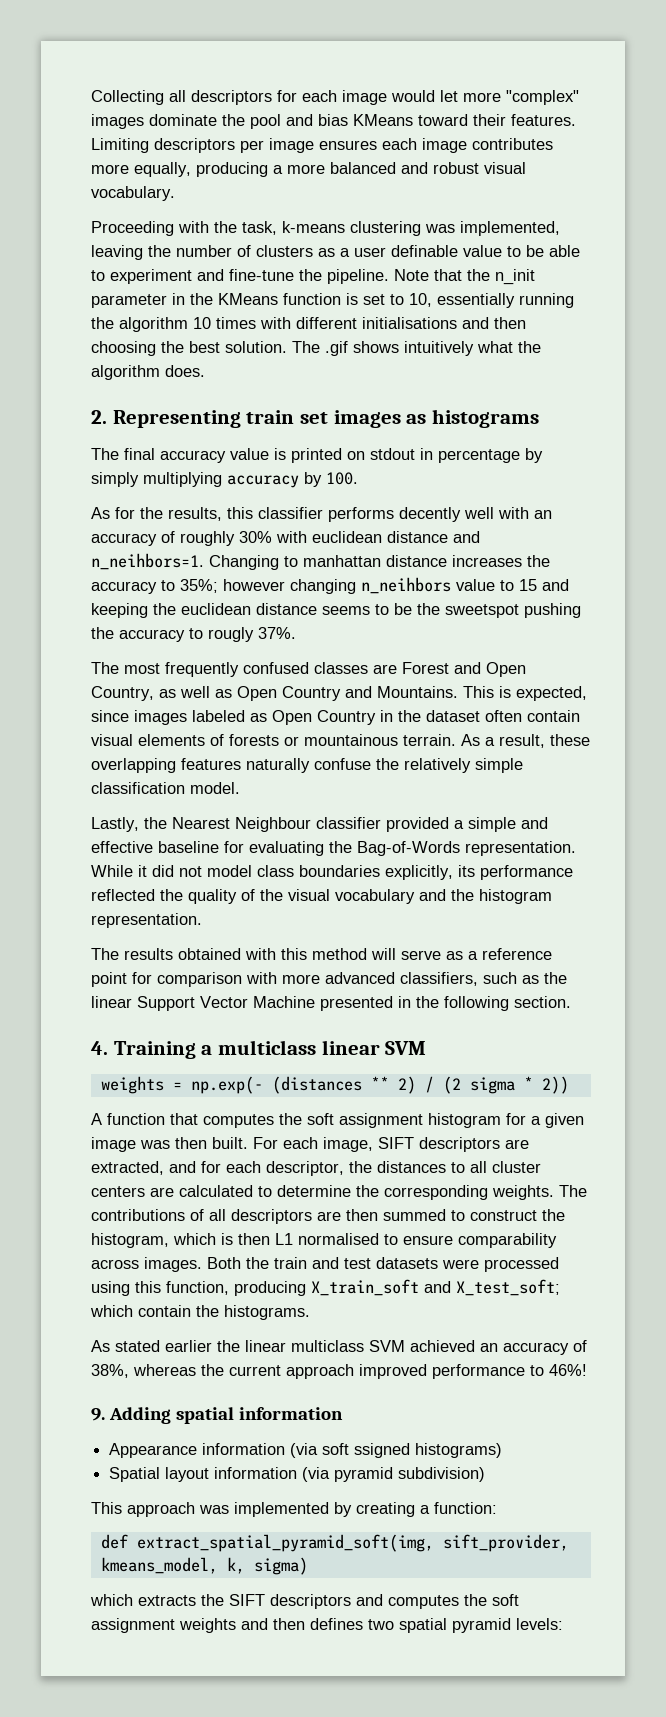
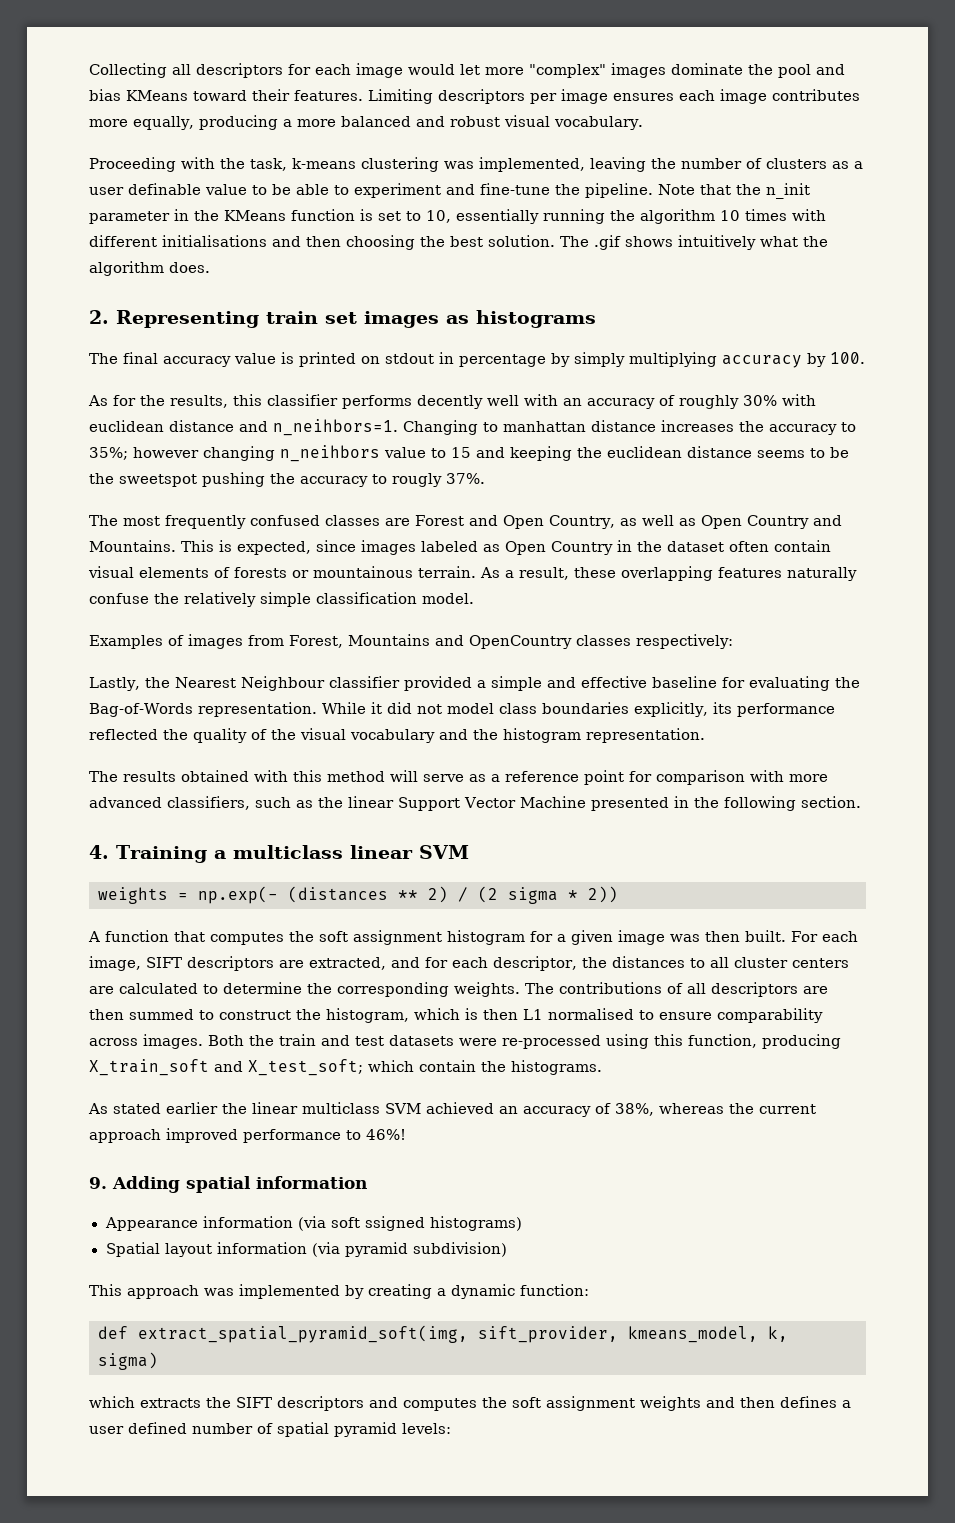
+ Examples of images from Forest, Mountains and OpenCountry classes respectively:
- Both the train and test datasets were processed using this function, producing X_train_soft and X_test_soft; which contain the histograms.
+ Both the train and test datasets were re-processed using this function, producing X_train_soft and X_test_soft; which contain the histograms.
- This approach was implemented by creating a function:
+ This approach was implemented by creating a dynamic function:
- which extracts the SIFT descriptors and computes the soft assignment weights and then defines two spatial pyramid levels:
+ which extracts the SIFT descriptors and computes the soft assignment weights and then defines a user defined number of spatial pyramid levels:

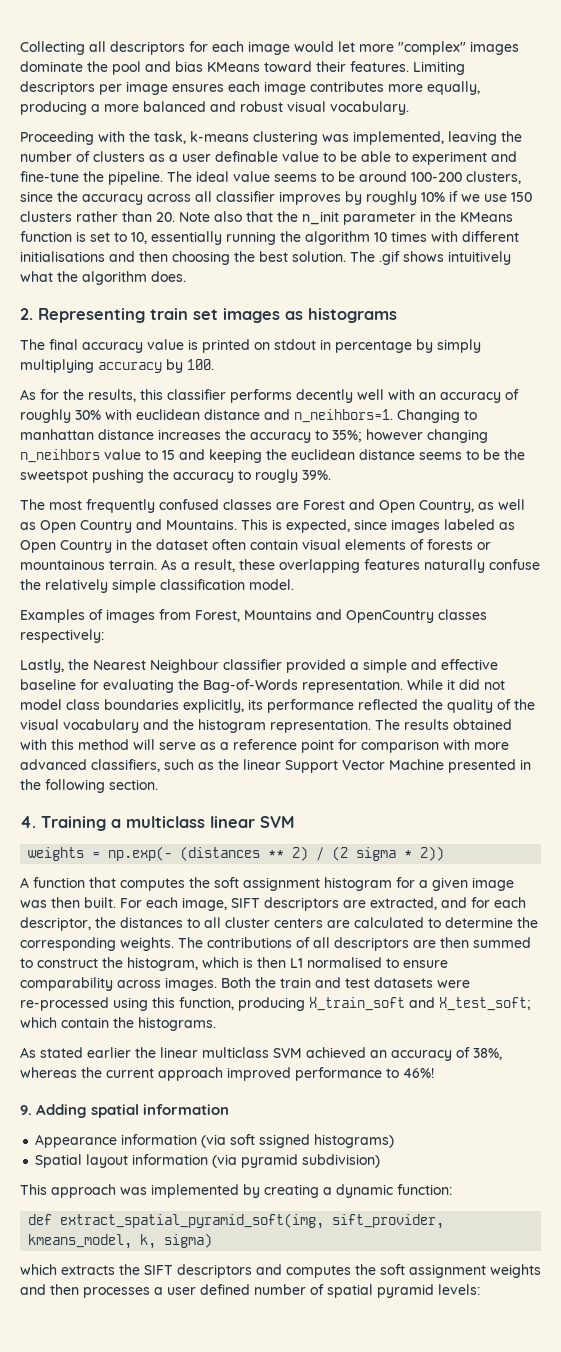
- Note that the n_init parameter in the KMeans function is set to 10, essentially running the algorithm 10 times with different initialisations and then choosing the best solution.
+ The ideal value seems to be around 100-200 clusters, since the accuracy across all classifier improves by roughly 10% if we use 150 clusters rather than 20. Note also that the n_init parameter in the KMeans function is set to 10, essentially running the algorithm 10 times with different initialisations and then choosing the best solution.
- Changing to manhattan distance increases the accuracy to 35%; however changing n_neihbors value to 15 and keeping the euclidean distance seems to be the sweetspot pushing the accuracy to rougly 37%.
+ Changing to manhattan distance increases the accuracy to 35%; however changing n_neihbors value to 15 and keeping the euclidean distance seems to be the sweetspot pushing the accuracy to rougly 39%.
- While it did not model class boundaries explicitly, its performance reflected the quality of the visual vocabulary and the histogram representation.
- The results obtained with this method will serve as a reference point for comparison with more advanced classifiers, such as the linear Support Vector Machine presented in the following section.
+ While it did not model class boundaries explicitly, its performance reflected the quality of the visual vocabulary and the histogram representation. The results obtained with this method will serve as a reference point for comparison with more advanced classifiers, such as the linear Support Vector Machine presented in the following section.
- which extracts the SIFT descriptors and computes the soft assignment weights and then defines a user defined number of spatial pyramid levels:
+ which extracts the SIFT descriptors and computes the soft assignment weights and then processes a user defined number of spatial pyramid levels:

